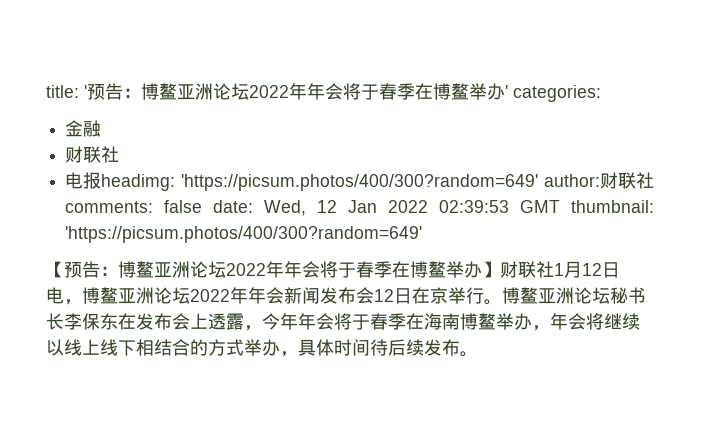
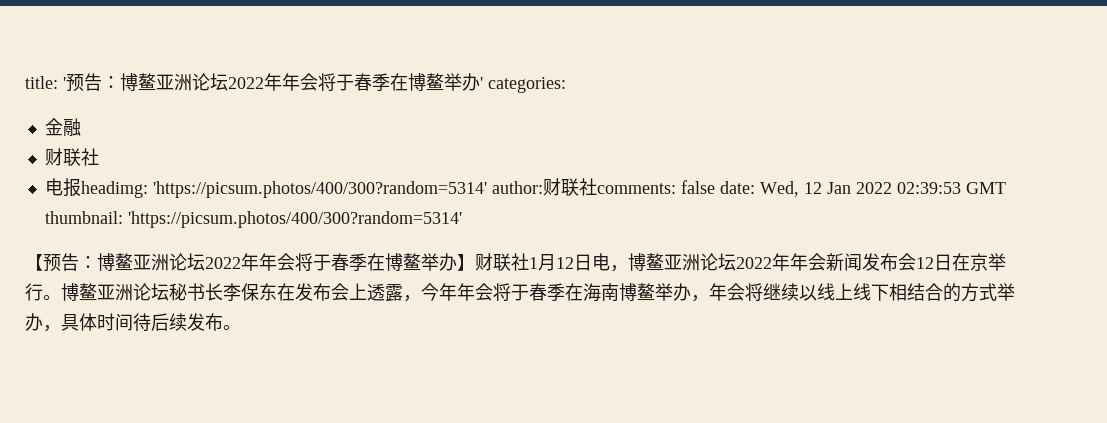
- 电报headimg: 'https://picsum.photos/400/300?random=649' author:财联社comments: false date: Wed, 12 Jan 2022 02:39:53 GMT thumbnail: 'https://picsum.photos/400/300?random=649'
+ 电报headimg: 'https://picsum.photos/400/300?random=5314' author:财联社comments: false date: Wed, 12 Jan 2022 02:39:53 GMT thumbnail: 'https://picsum.photos/400/300?random=5314'

